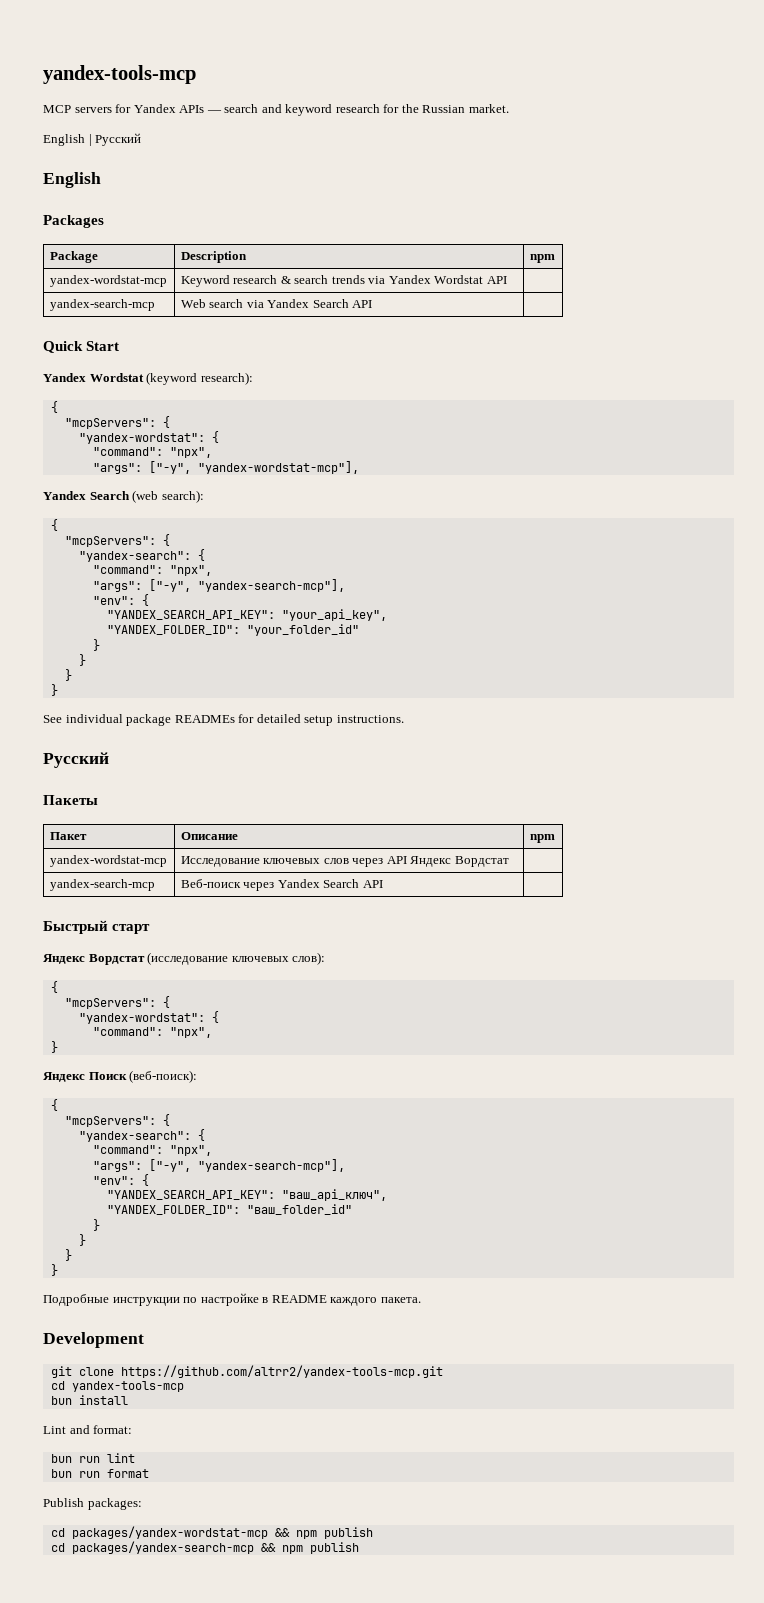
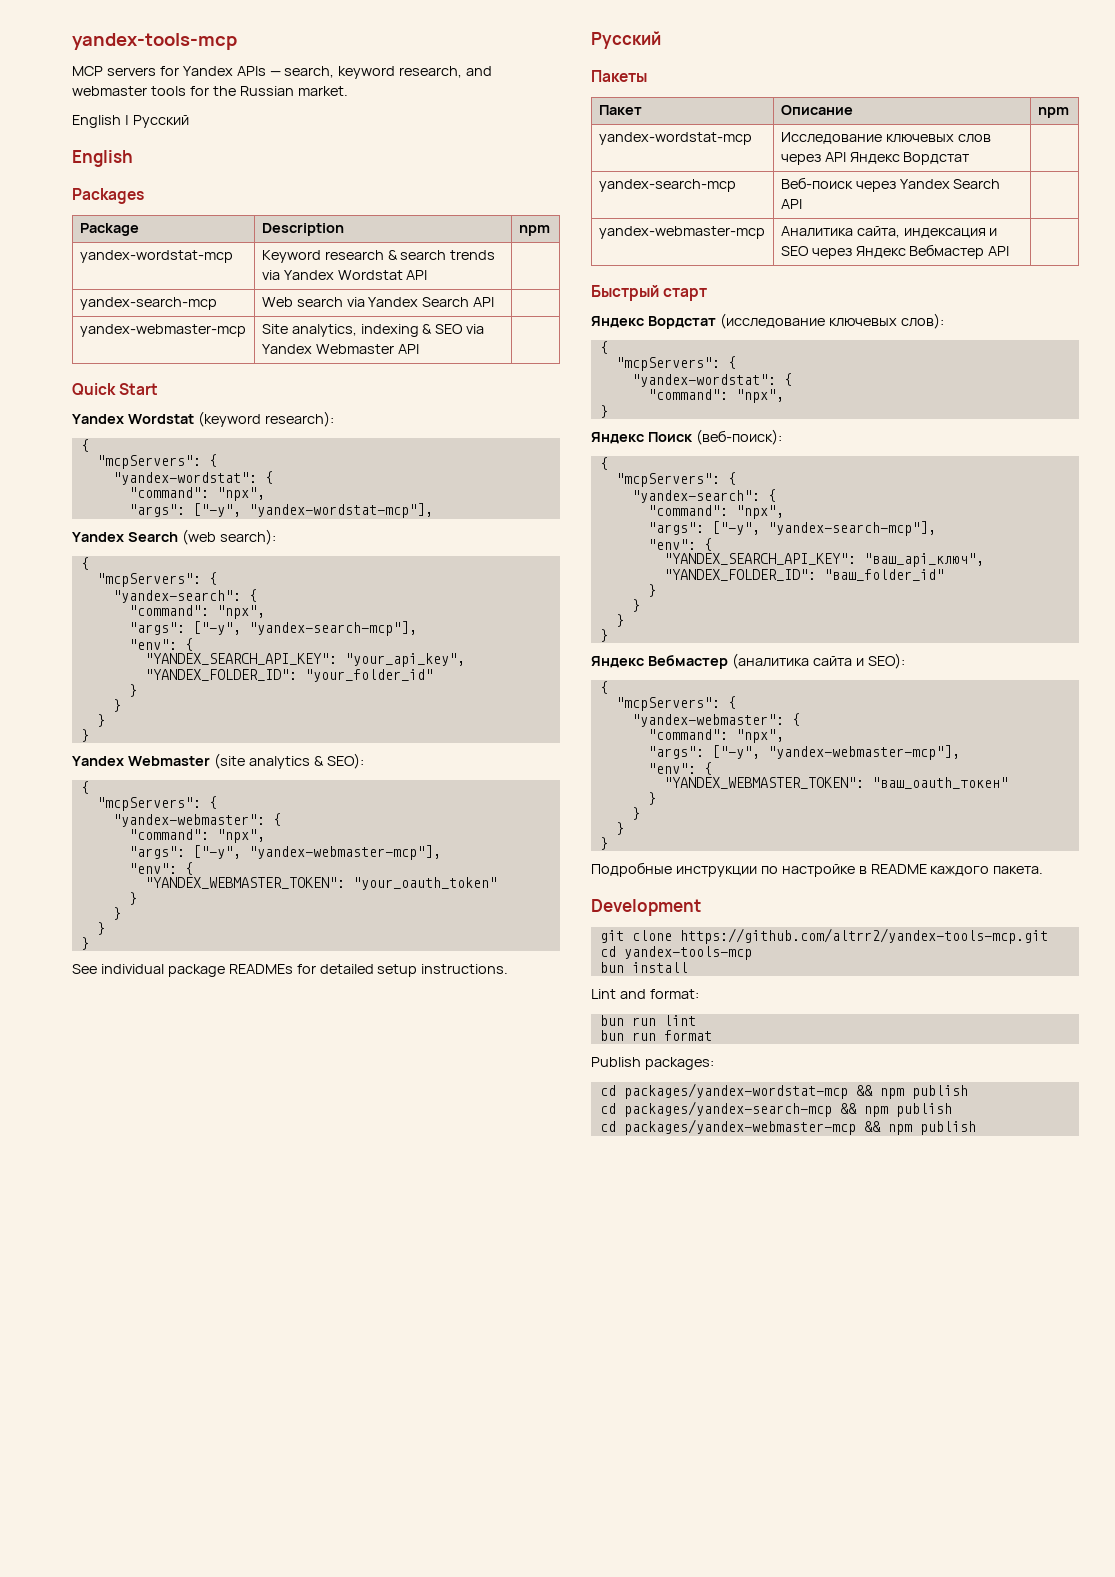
- MCP servers for Yandex APIs — search and keyword research for the Russian market.
+ MCP servers for Yandex APIs — search, keyword research, and webmaster tools for the Russian market.
+ yandex-webmaster-mcp | Site analytics, indexing & SEO via Yandex Webmaster API |
+ Yandex Webmaster (site analytics & SEO):
+ {
+ "mcpServers": {
+ "yandex-webmaster": {
+ "command": "npx",
+ "args": ["-y", "yandex-webmaster-mcp"],
+ "env": {
+ "YANDEX_WEBMASTER_TOKEN": "your_oauth_token"
+ }
+ }
+ }
+ }
+ yandex-webmaster-mcp | Аналитика сайта, индексация и SEO через Яндекс Вебмастер API |
+ Яндекс Вебмастер (аналитика сайта и SEO):
+ {
+ "mcpServers": {
+ "yandex-webmaster": {
+ "command": "npx",
+ "args": ["-y", "yandex-webmaster-mcp"],
+ "env": {
+ "YANDEX_WEBMASTER_TOKEN": "ваш_oauth_токен"
+ }
+ }
+ }
+ }
+ cd packages/yandex-webmaster-mcp && npm publish

